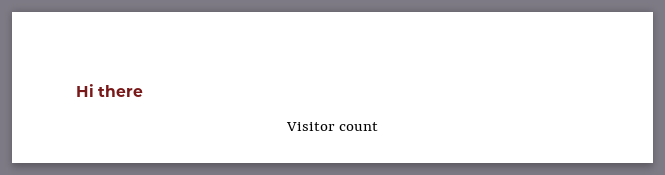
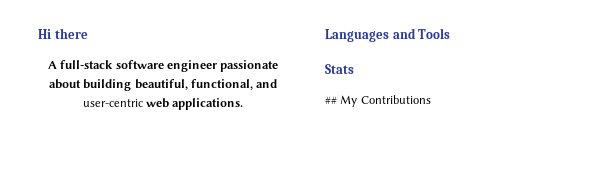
- Visitor count
+ A full-stack software engineer passionate about building beautiful, functional, and user-centric web applications.
+ Languages and Tools
+ Stats
+ ## My Contributions

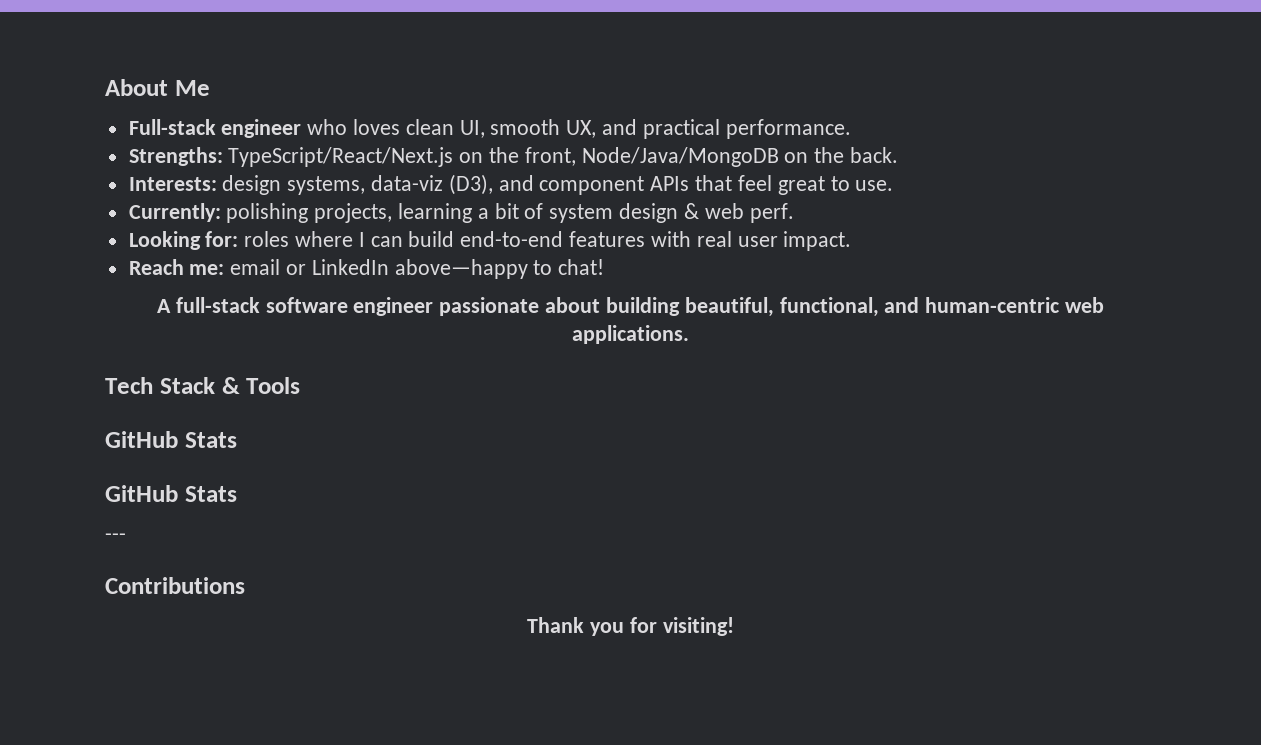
- Hi there
+ About Me
+ Full-stack engineer who loves clean UI, smooth UX, and practical performance.
+ Strengths: TypeScript/React/Next.js on the front, Node/Java/MongoDB on the back.
+ Interests: design systems, data-viz (D3), and component APIs that feel great to use.
+ Currently: polishing projects, learning a bit of system design & web perf.
+ Looking for: roles where I can build end-to-end features with real user impact.
+ Reach me: email or LinkedIn above—happy to chat!
- A full-stack software engineer passionate about building beautiful, functional, and user-centric web applications.
+ A full-stack software engineer passionate about building beautiful, functional, and human-centric web applications.
- Languages and Tools
- Stats
- ## My Contributions
+ Tech Stack & Tools
+ GitHub Stats
+ GitHub Stats
+ ---
+ Contributions
+ Thank you for visiting!

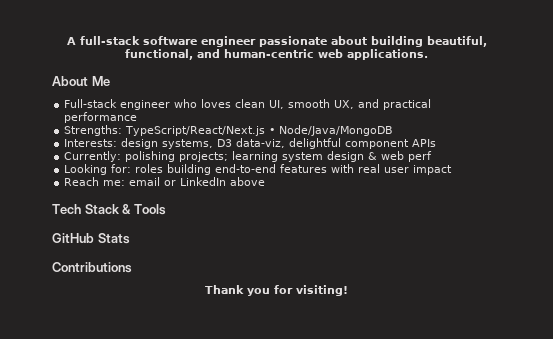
- About Me
- Full-stack engineer who loves clean UI, smooth UX, and practical performance.
- Strengths: TypeScript/React/Next.js on the front, Node/Java/MongoDB on the back.
- Interests: design systems, data-viz (D3), and component APIs that feel great to use.
- Currently: polishing projects, learning a bit of system design & web perf.
- Looking for: roles where I can build end-to-end features with real user impact.
- Reach me: email or LinkedIn above—happy to chat!
+ About Me
+ Full-stack engineer who loves clean UI, smooth UX, and practical performance
+ Strengths: TypeScript/React/Next.js • Node/Java/MongoDB
+ Interests: design systems, D3 data-viz, delightful component APIs
+ Currently: polishing projects; learning system design & web perf
+ Looking for: roles building end-to-end features with real user impact
+ Reach me: email or LinkedIn above
  Tech Stack & Tools
  GitHub Stats
- GitHub Stats
- ---

